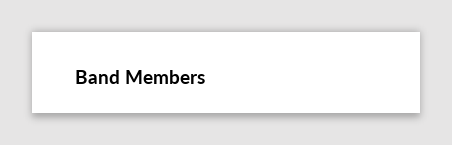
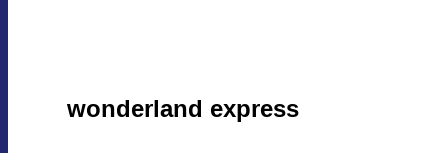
- Band Members
+ wonderland express

